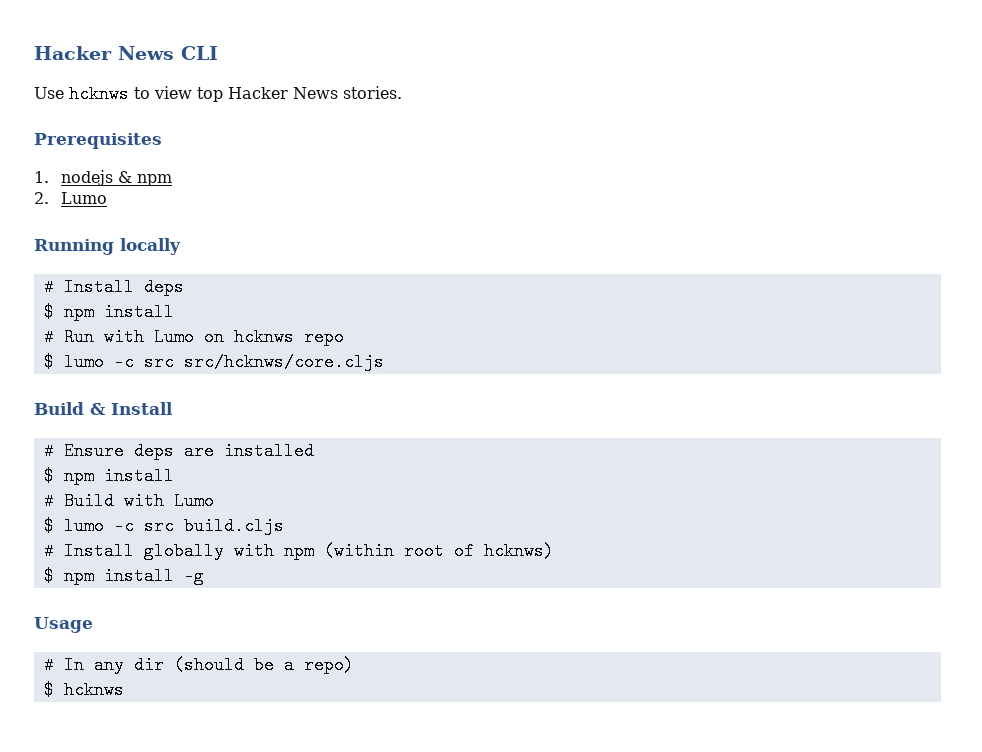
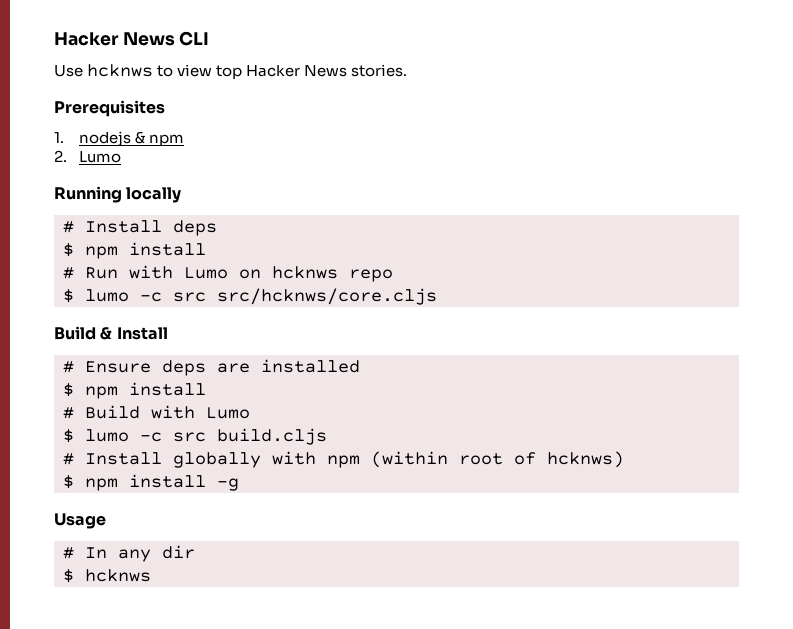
- # In any dir (should be a repo)
+ # In any dir

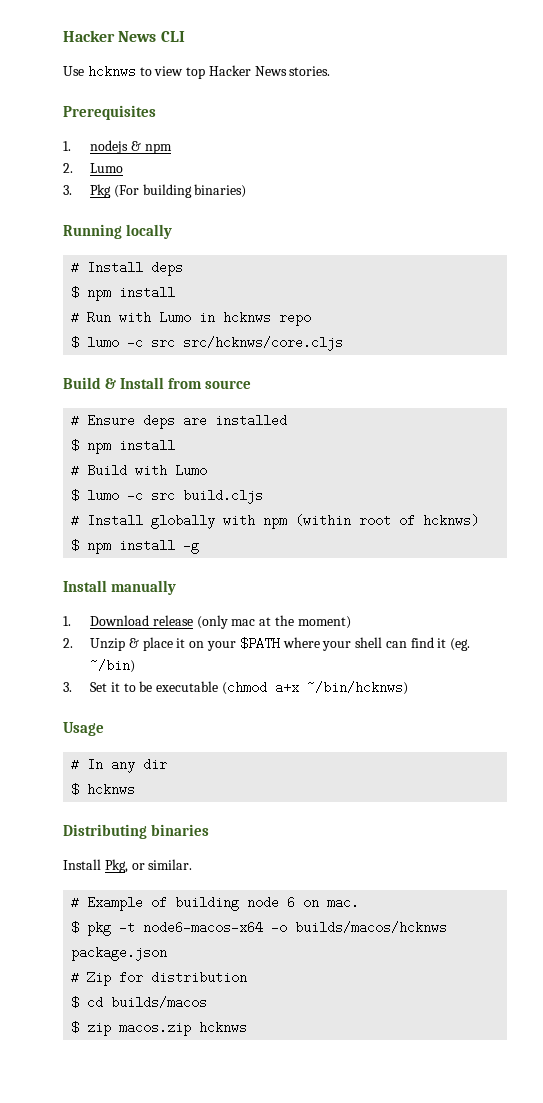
+ 3. Pkg (For building binaries)
- # Run with Lumo on hcknws repo
+ # Run with Lumo in hcknws repo
- Build & Install
+ Build & Install from source
+ Install manually
+ 1. Download release (only mac at the moment)
+ 2. Unzip & place it on your $PATH where your shell can find it (eg. ~/bin)
+ 3. Set it to be executable (chmod a+x ~/bin/hcknws)
+ Distributing binaries
+ Install Pkg, or similar.
+ # Example of building node 6 on mac.
+ $ pkg -t node6-macos-x64 -o builds/macos/hcknws package.json
+ # Zip for distribution
+ $ cd builds/macos
+ $ zip macos.zip hcknws

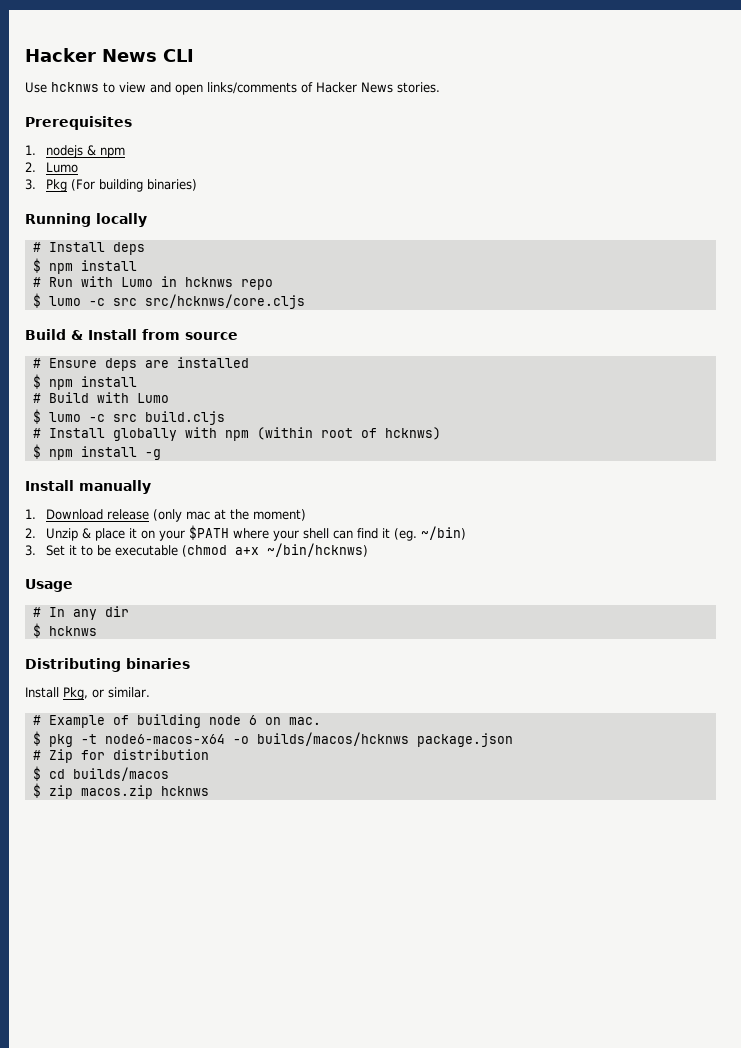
- Use hcknws to view top Hacker News stories.
+ Use hcknws to view and open links/comments of Hacker News stories.

